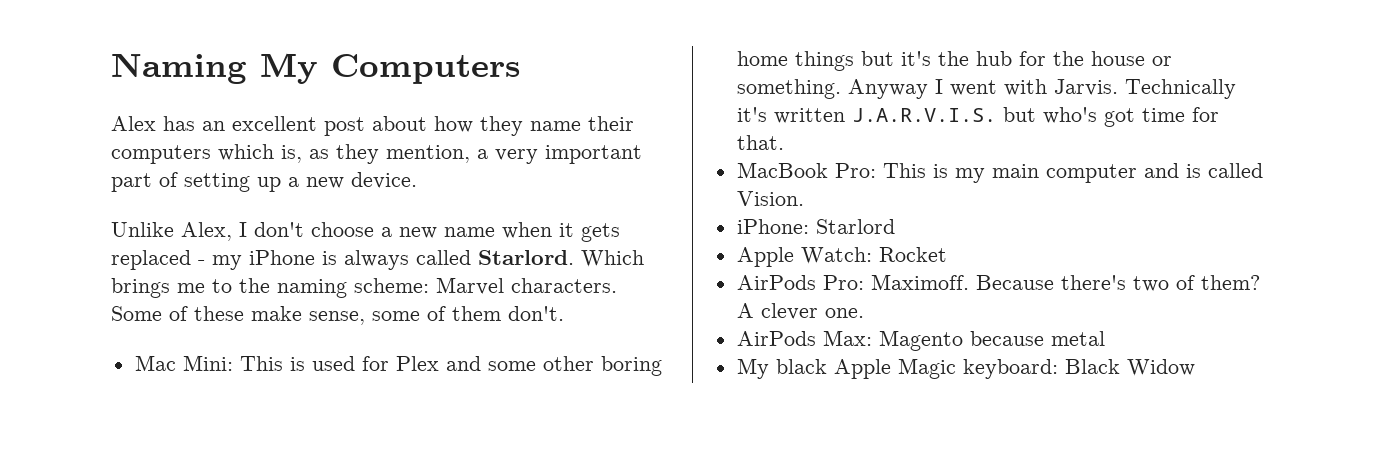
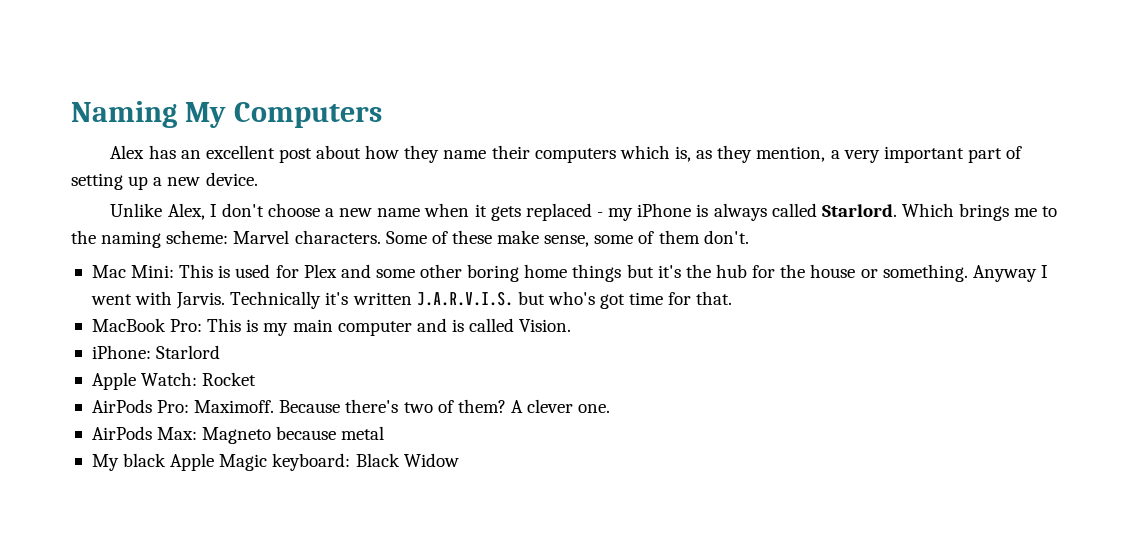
- AirPods Max: Magento because metal
+ AirPods Max: Magneto because metal

